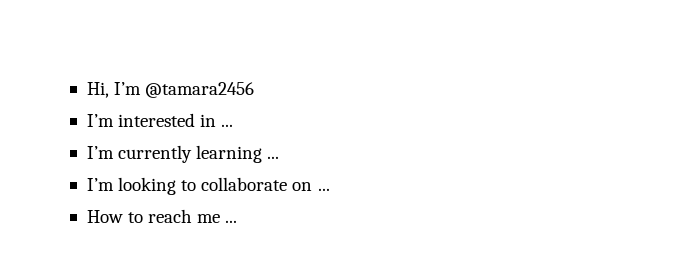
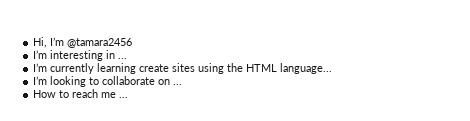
- I’m interested in ...
+ I’m interesting in ...
- I’m currently learning ...
+ I’m currently learning create sites using the HTML language...

